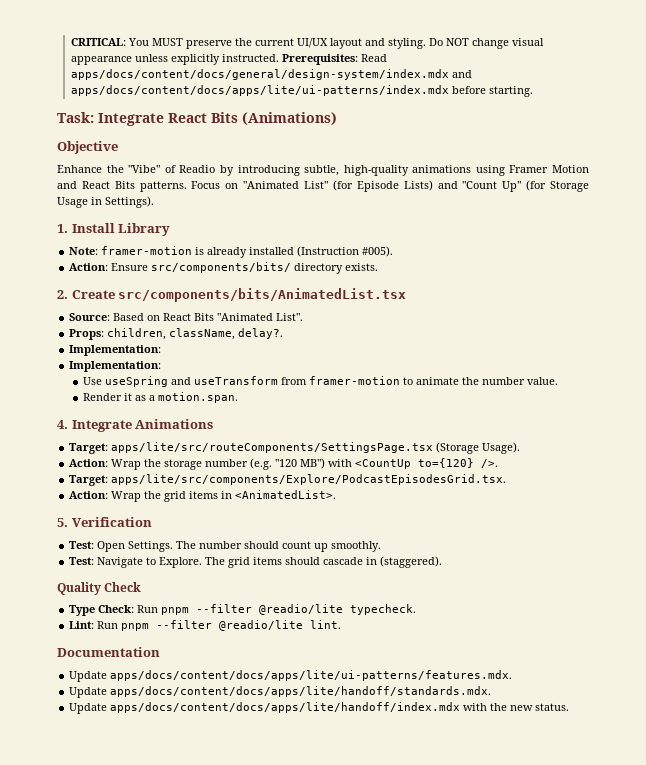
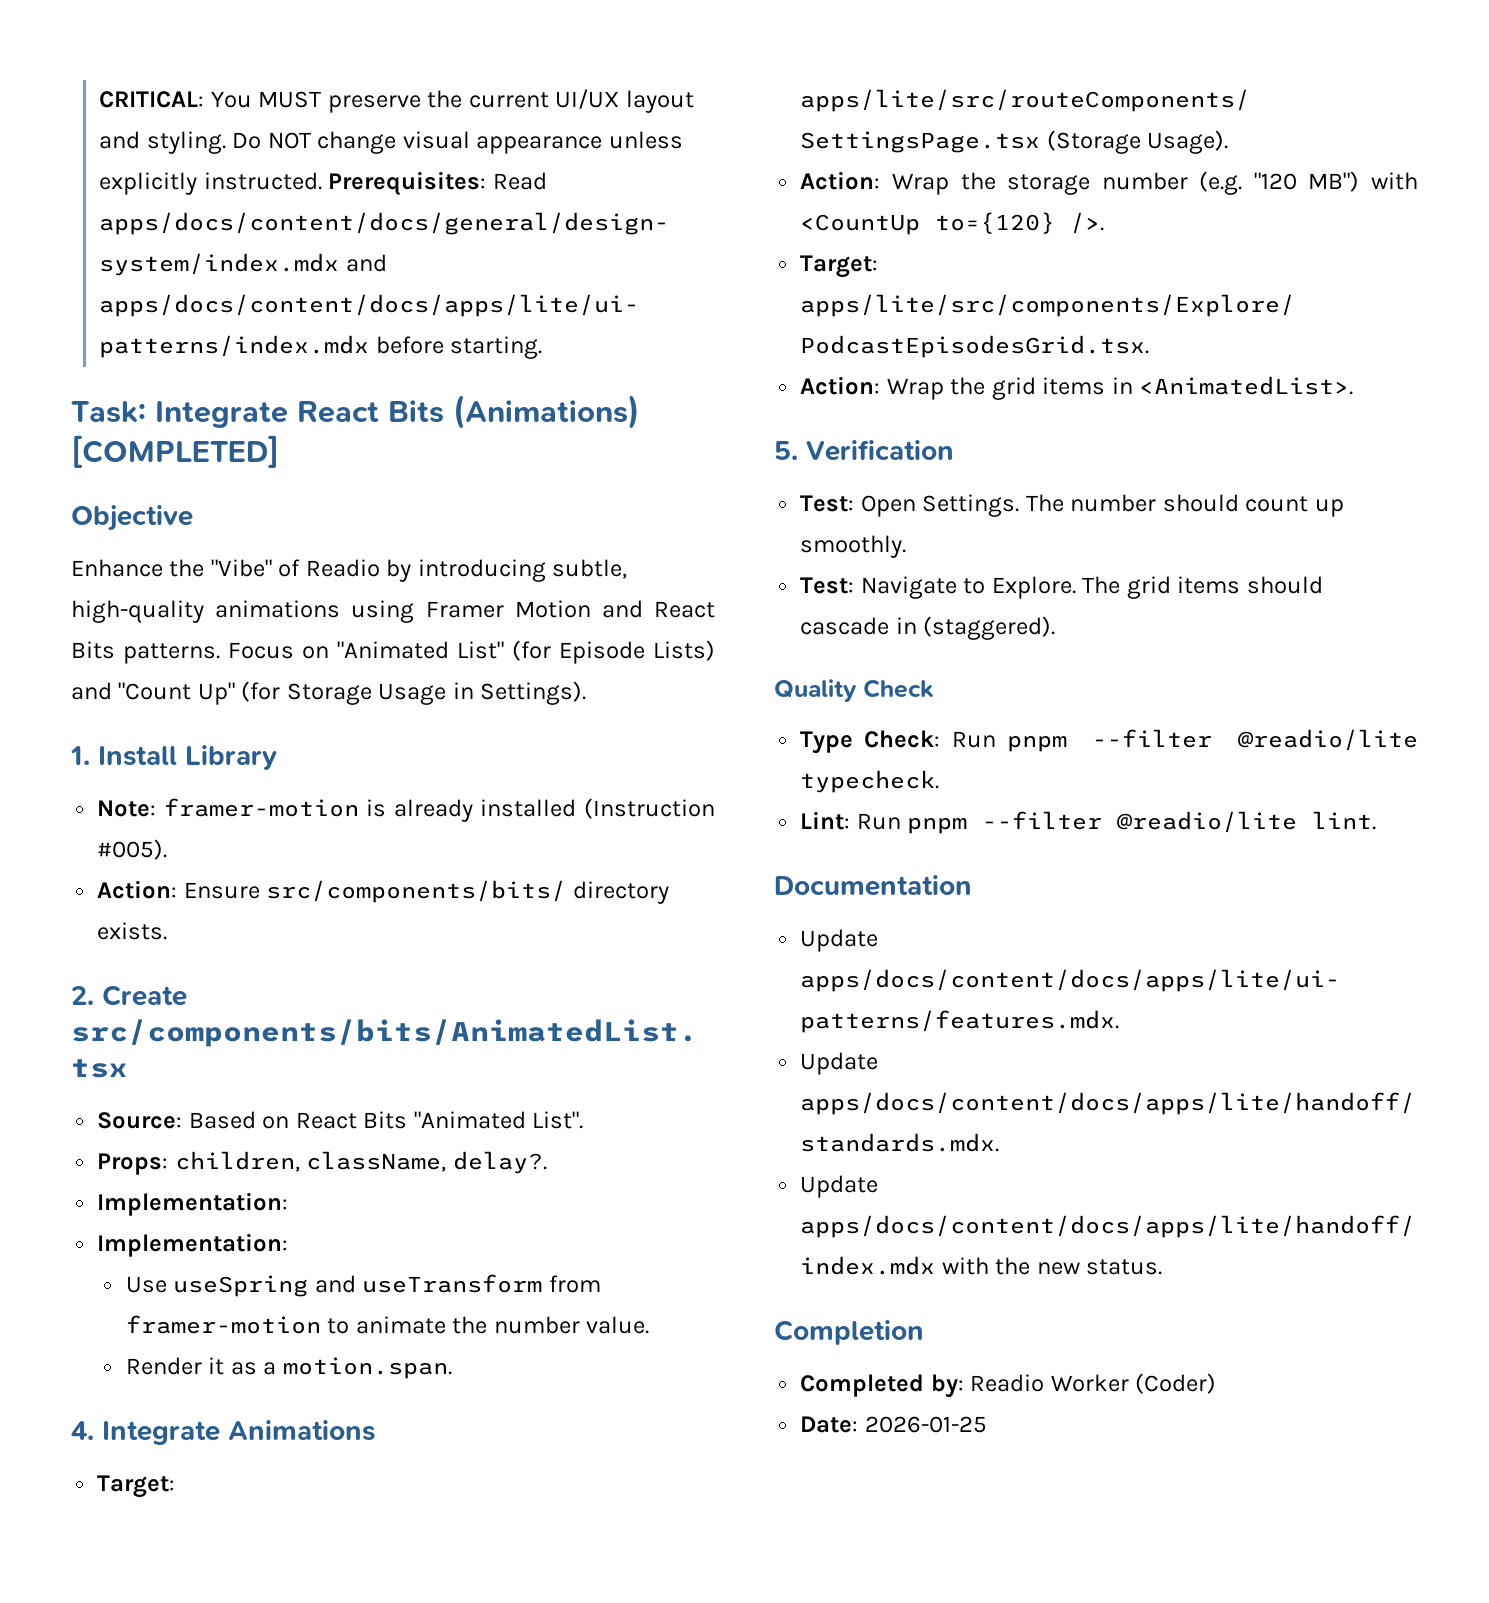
- Task: Integrate React Bits (Animations)
+ Task: Integrate React Bits (Animations) [COMPLETED]
+ Completion
+ Completed by: Readio Worker (Coder)
+ Date: 2026-01-25

